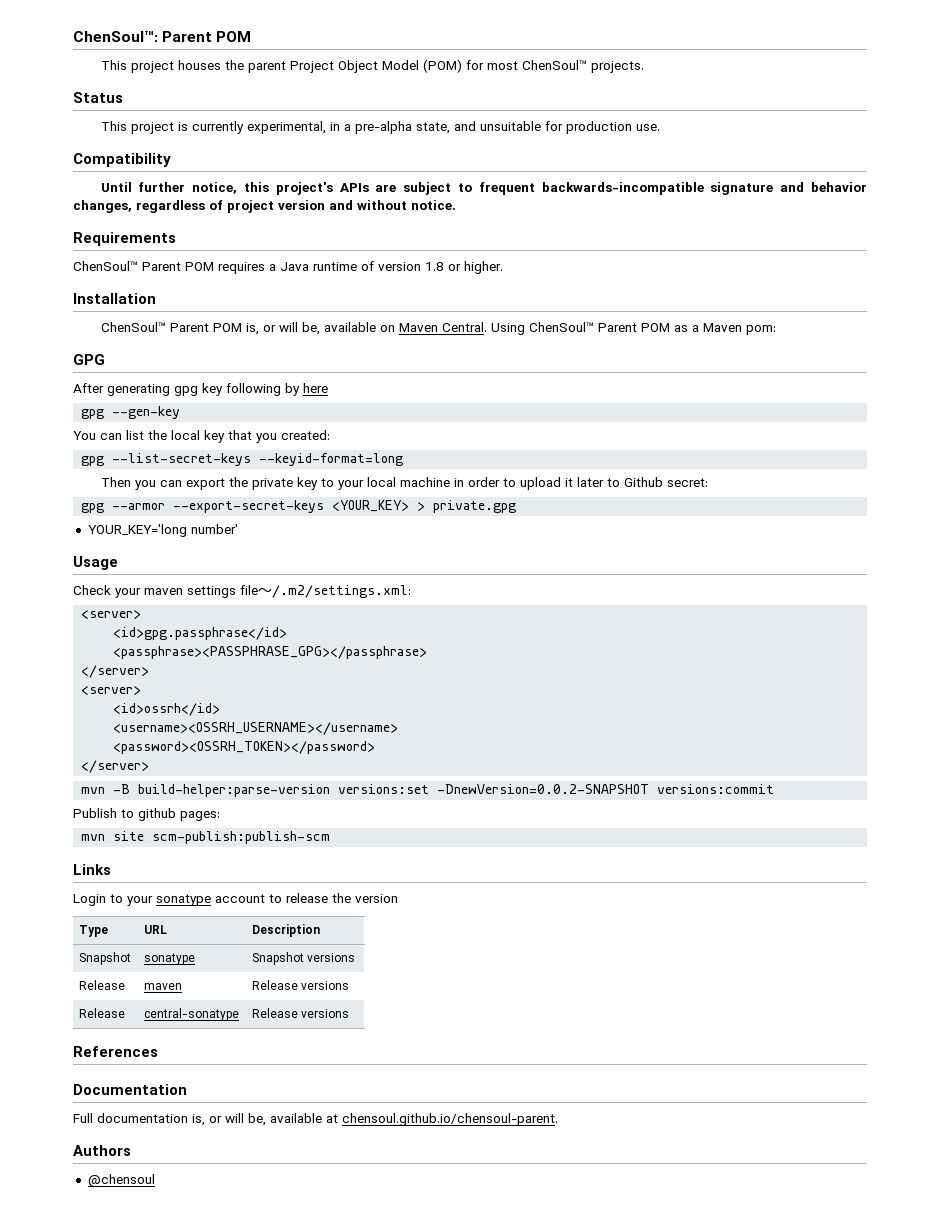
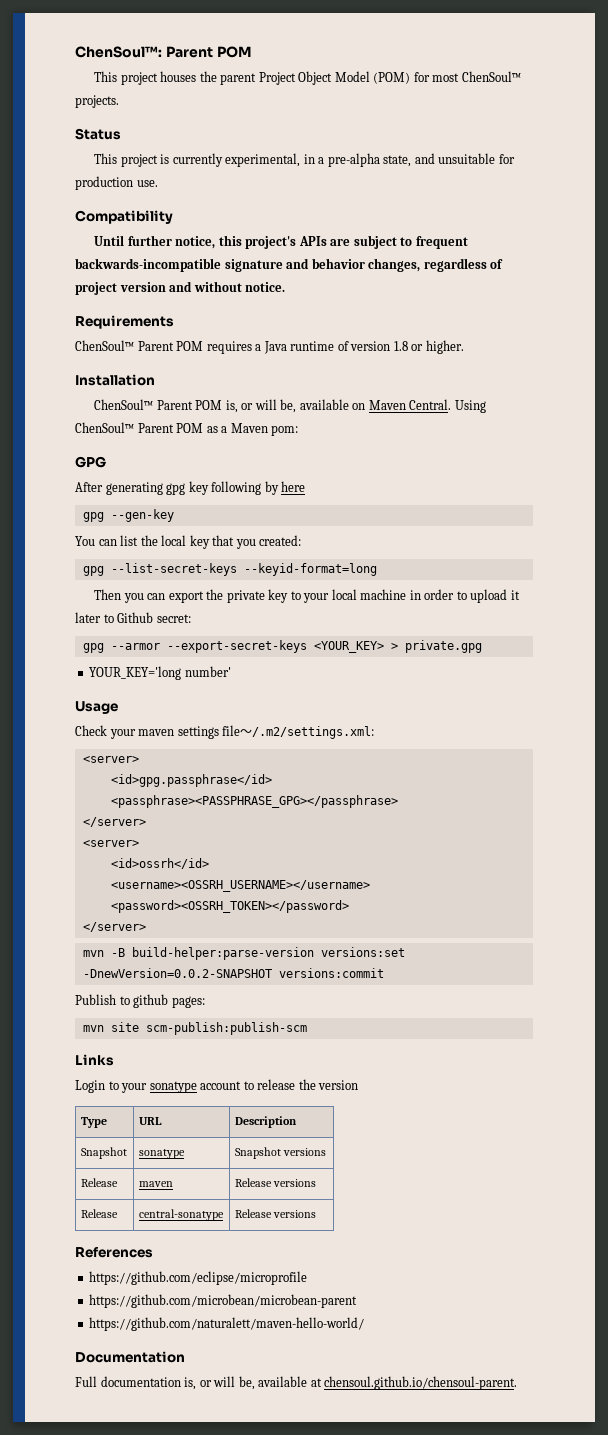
+ https://github.com/eclipse/microprofile
+ https://github.com/microbean/microbean-parent
+ https://github.com/naturalett/maven-hello-world/
- Authors
- @chensoul

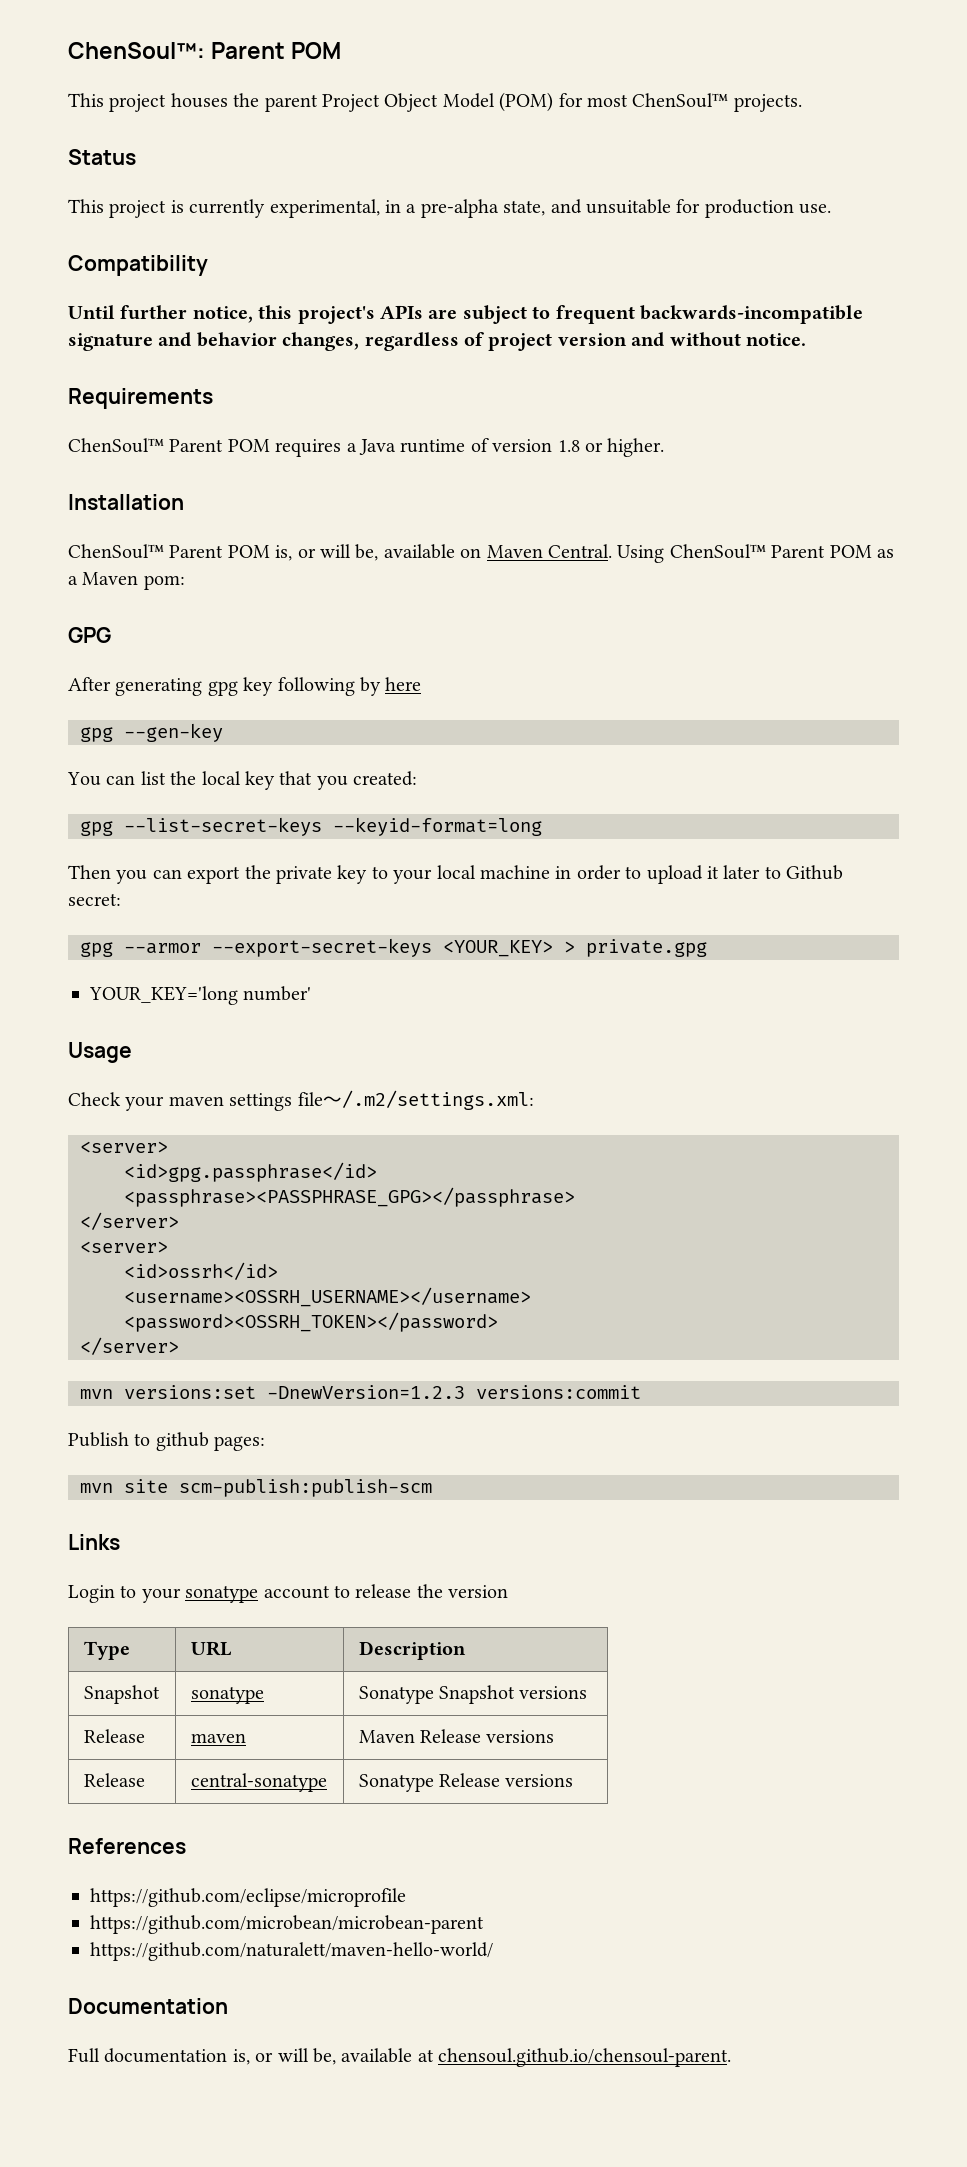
- mvn -B build-helper:parse-version versions:set -DnewVersion=0.0.2-SNAPSHOT versions:commit
+ mvn versions:set -DnewVersion=1.2.3 versions:commit
- Snapshot | sonatype | Snapshot versions
+ Snapshot | sonatype | Sonatype Snapshot versions
- Release | maven | Release versions
+ Release | maven | Maven Release versions
- Release | central-sonatype | Release versions
+ Release | central-sonatype | Sonatype Release versions

